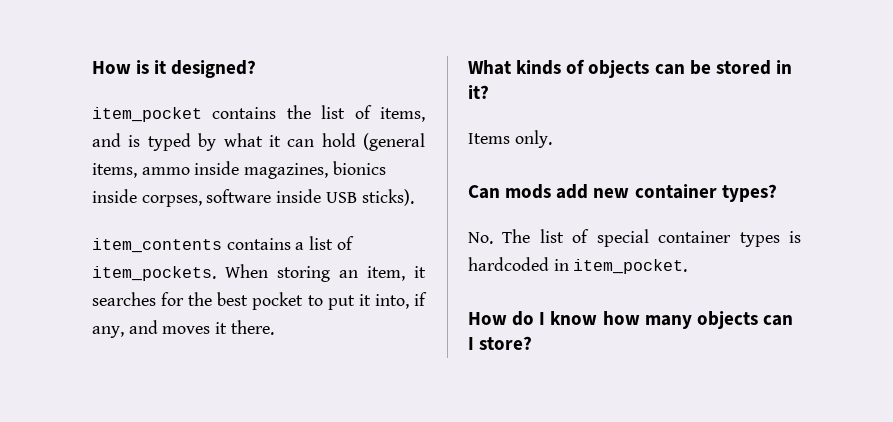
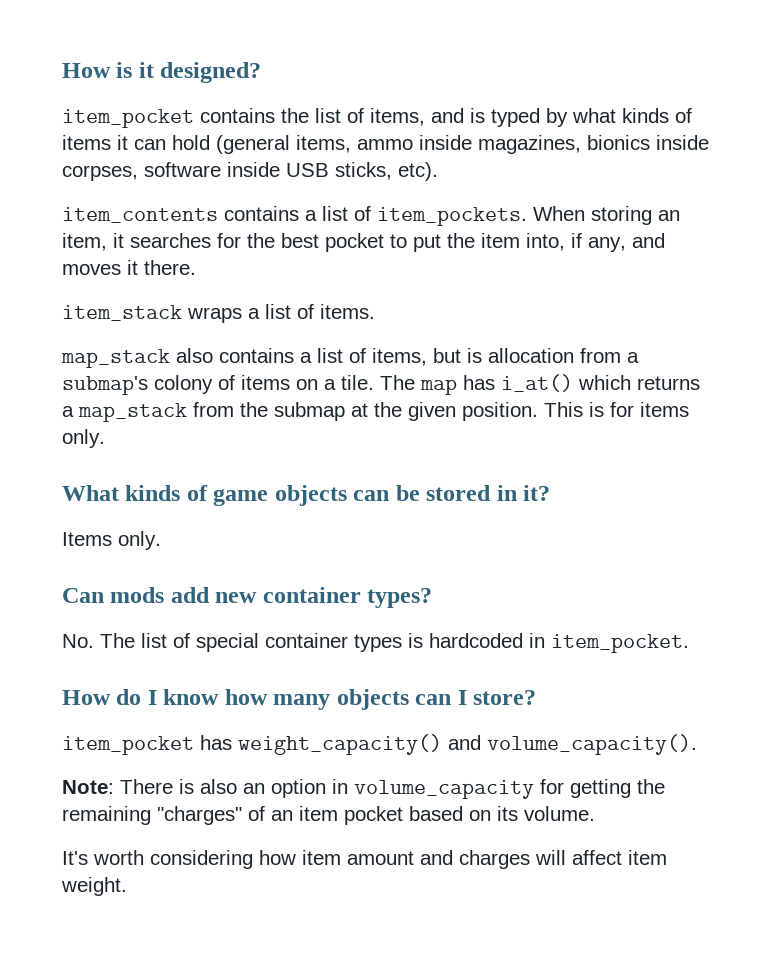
- item_pocket contains the list of items, and is typed by what it can hold (general items, ammo inside magazines, bionics inside corpses, software inside USB sticks).
+ item_pocket contains the list of items, and is typed by what kinds of items it can hold (general items, ammo inside magazines, bionics inside corpses, software inside USB sticks, etc).
- When storing an item, it searches for the best pocket to put it into, if any, and moves it there.
+ When storing an item, it searches for the best pocket to put the item into, if any, and moves it there.
+ item_stack wraps a list of items.
+ map_stack also contains a list of items, but is allocation from a submap's colony of items on a tile. The map has i_at() which returns a map_stack from the submap at the given position. This is for items only.
- What kinds of objects can be stored in it?
+ What kinds of game objects can be stored in it?
+ item_pocket has weight_capacity() and volume_capacity().
+ Note: There is also an option in volume_capacity for getting the remaining "charges" of an item pocket based on its volume.
+ It's worth considering how item amount and charges will affect item weight.

